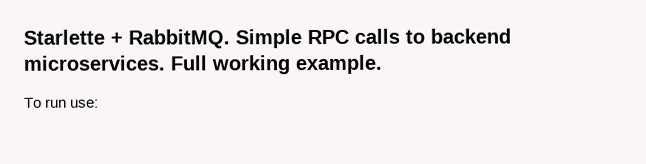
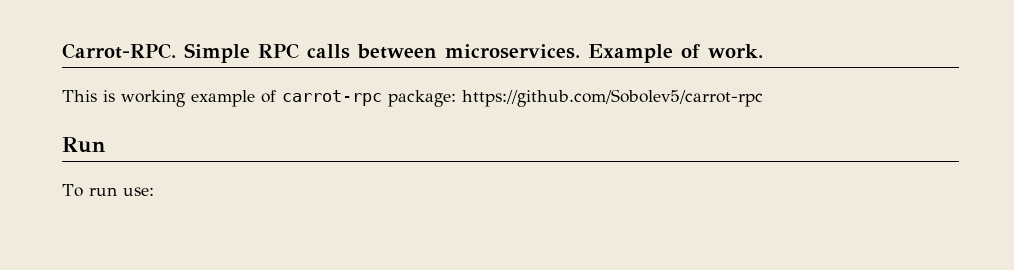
- Starlette + RabbitMQ. Simple RPC calls to backend microservices. Full working example.
+ Carrot-RPC. Simple RPC calls between microservices. Example of work.
+ This is working example of carrot-rpc package: https://github.com/Sobolev5/carrot-rpc
+ Run

